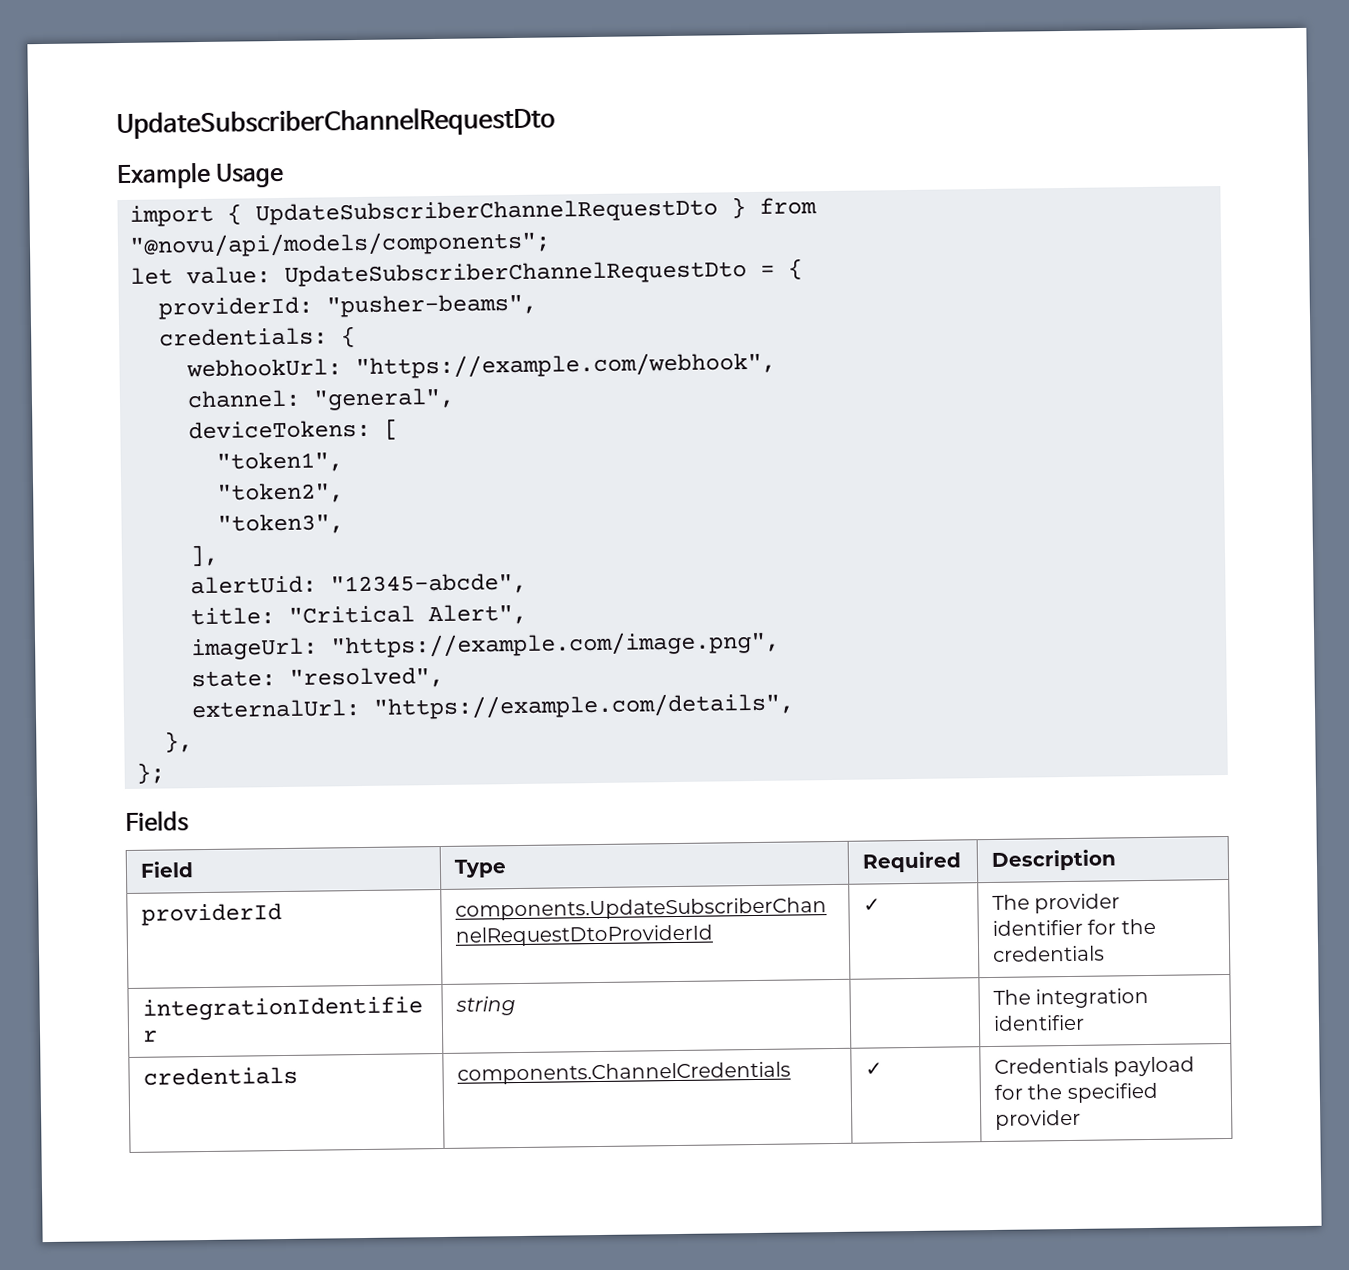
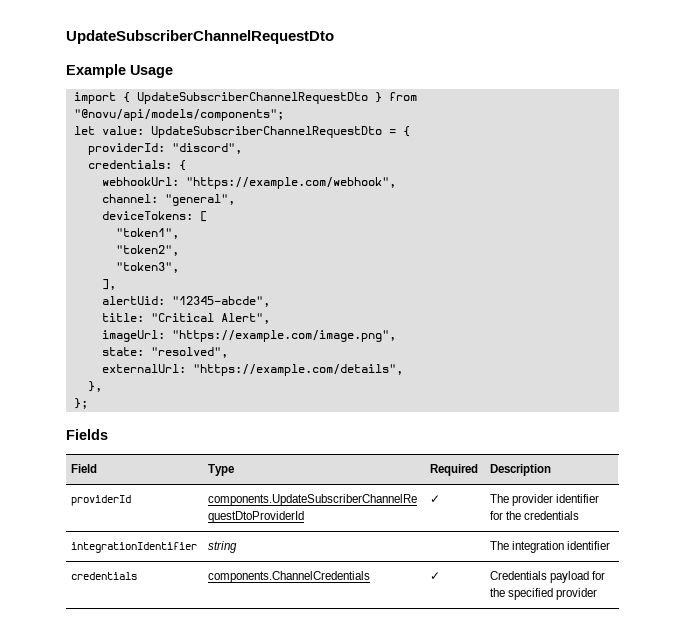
- providerId: "pusher-beams",
+ providerId: "discord",

